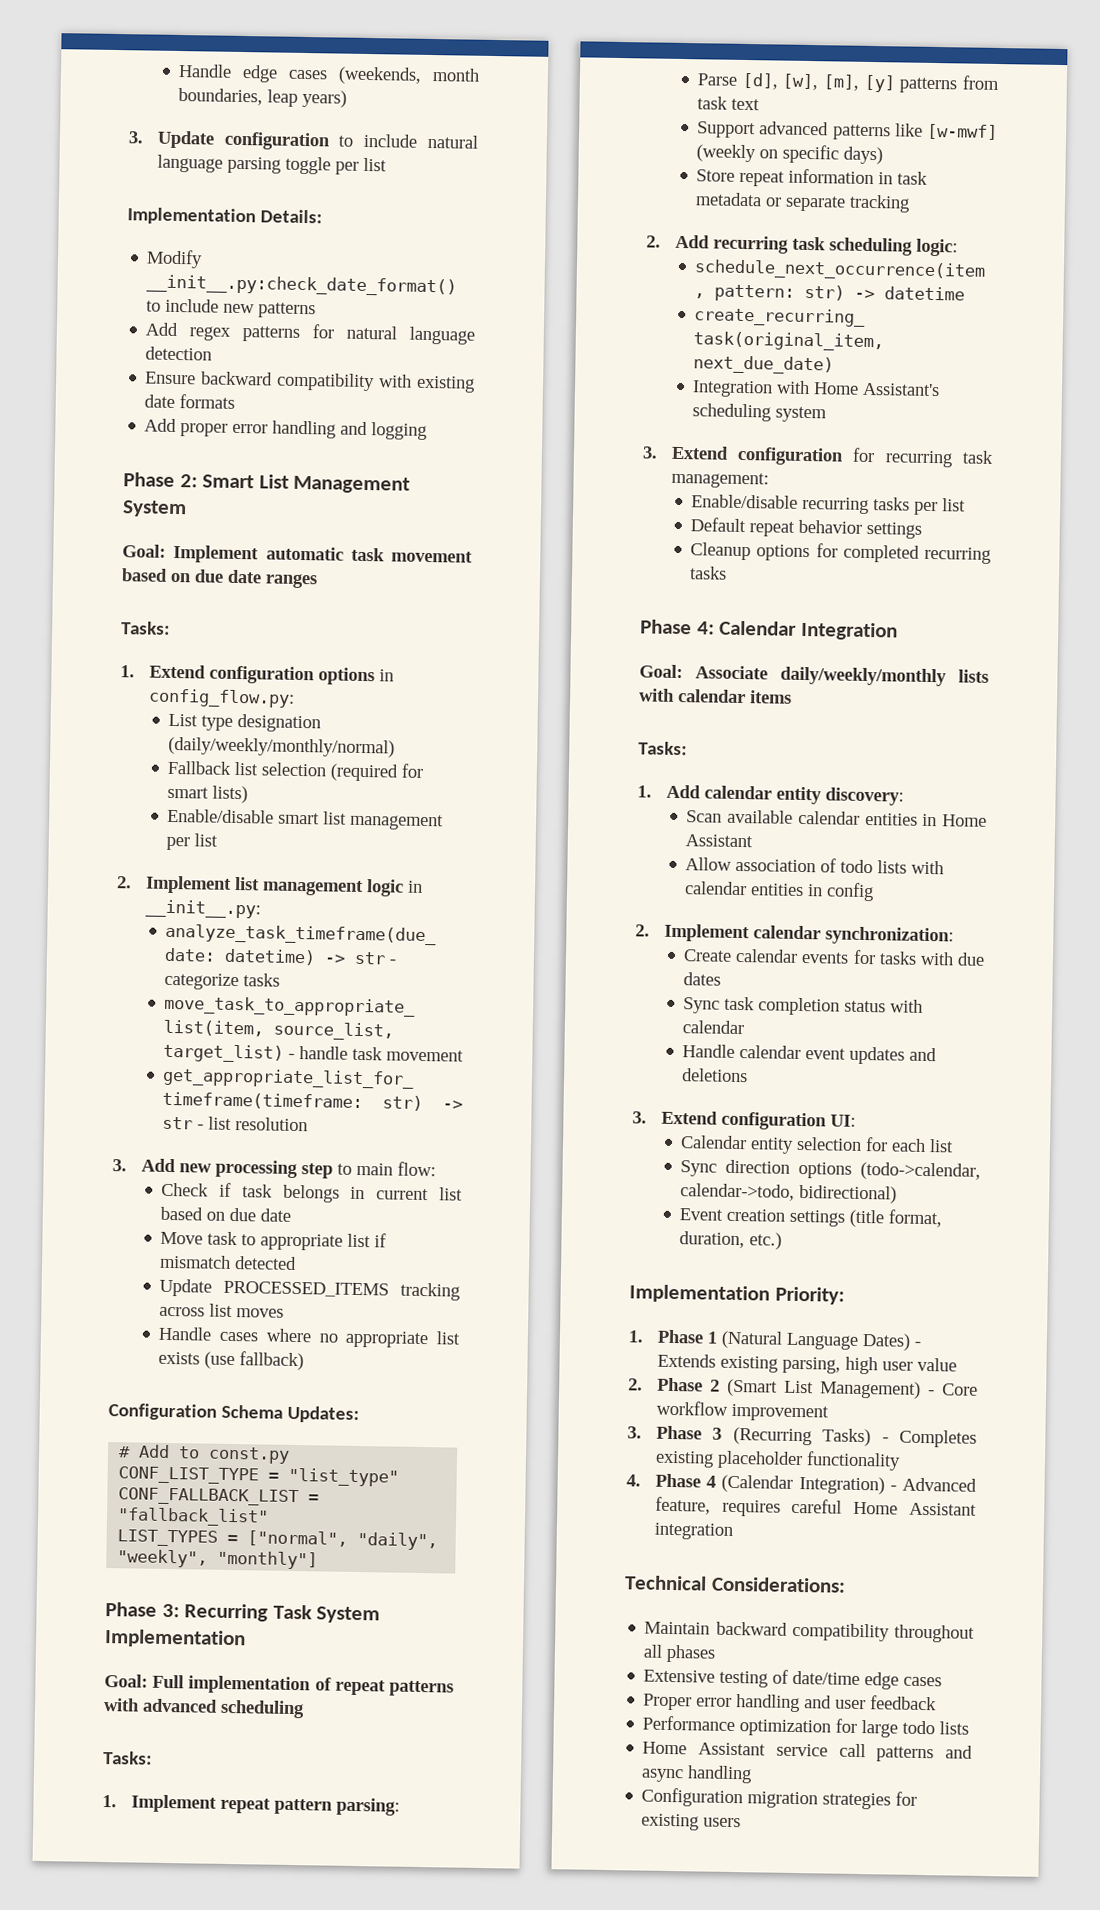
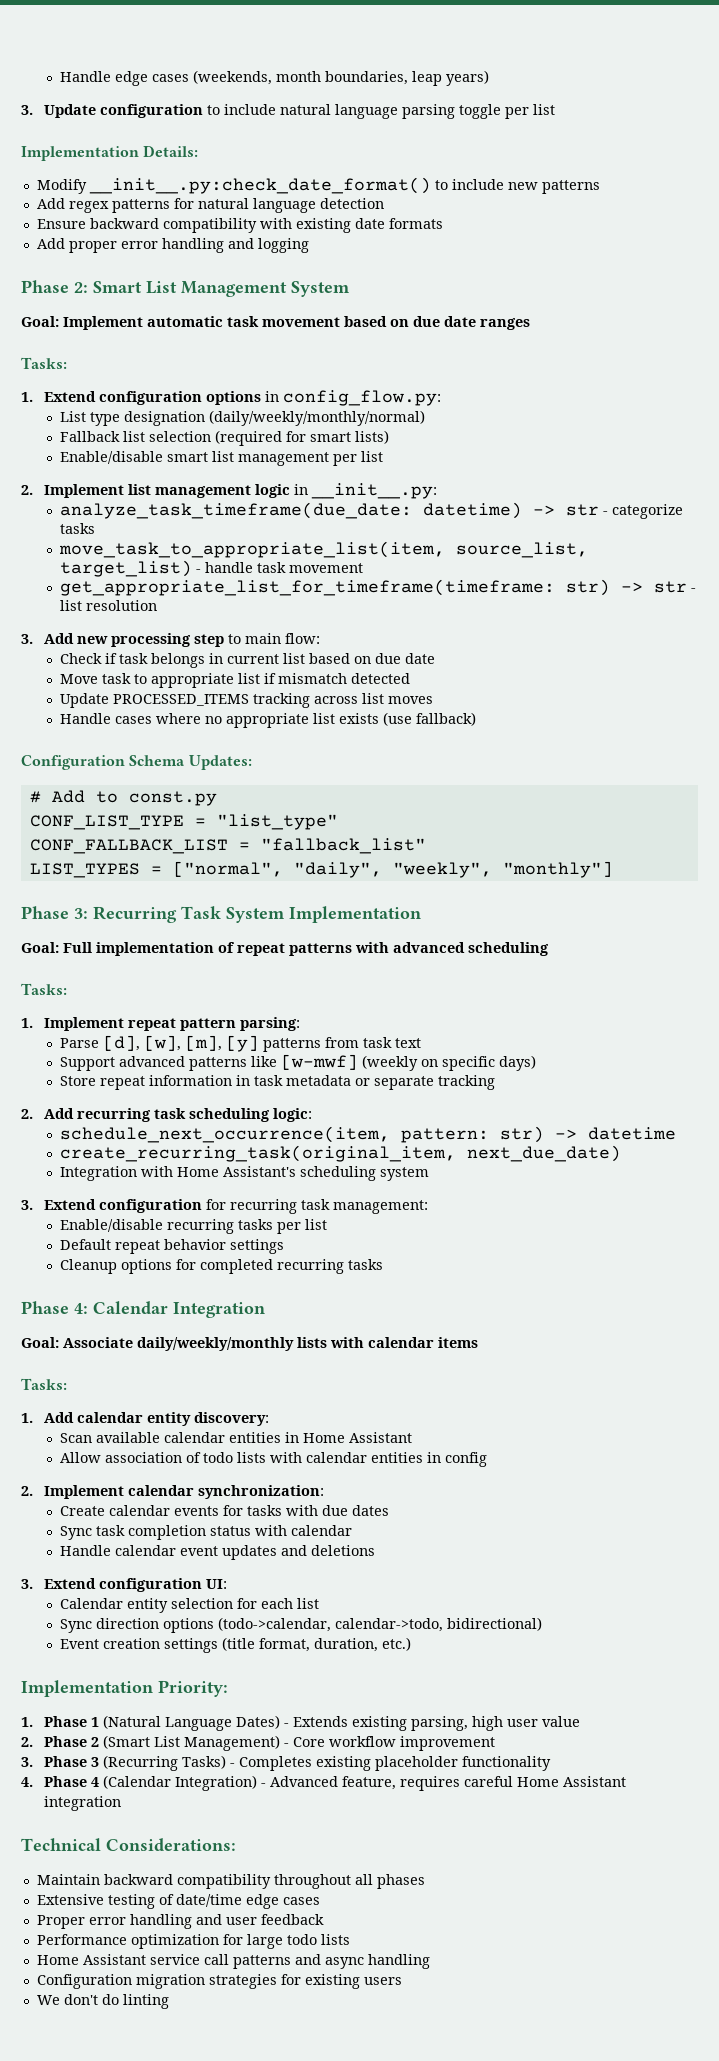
+ We don't do linting

